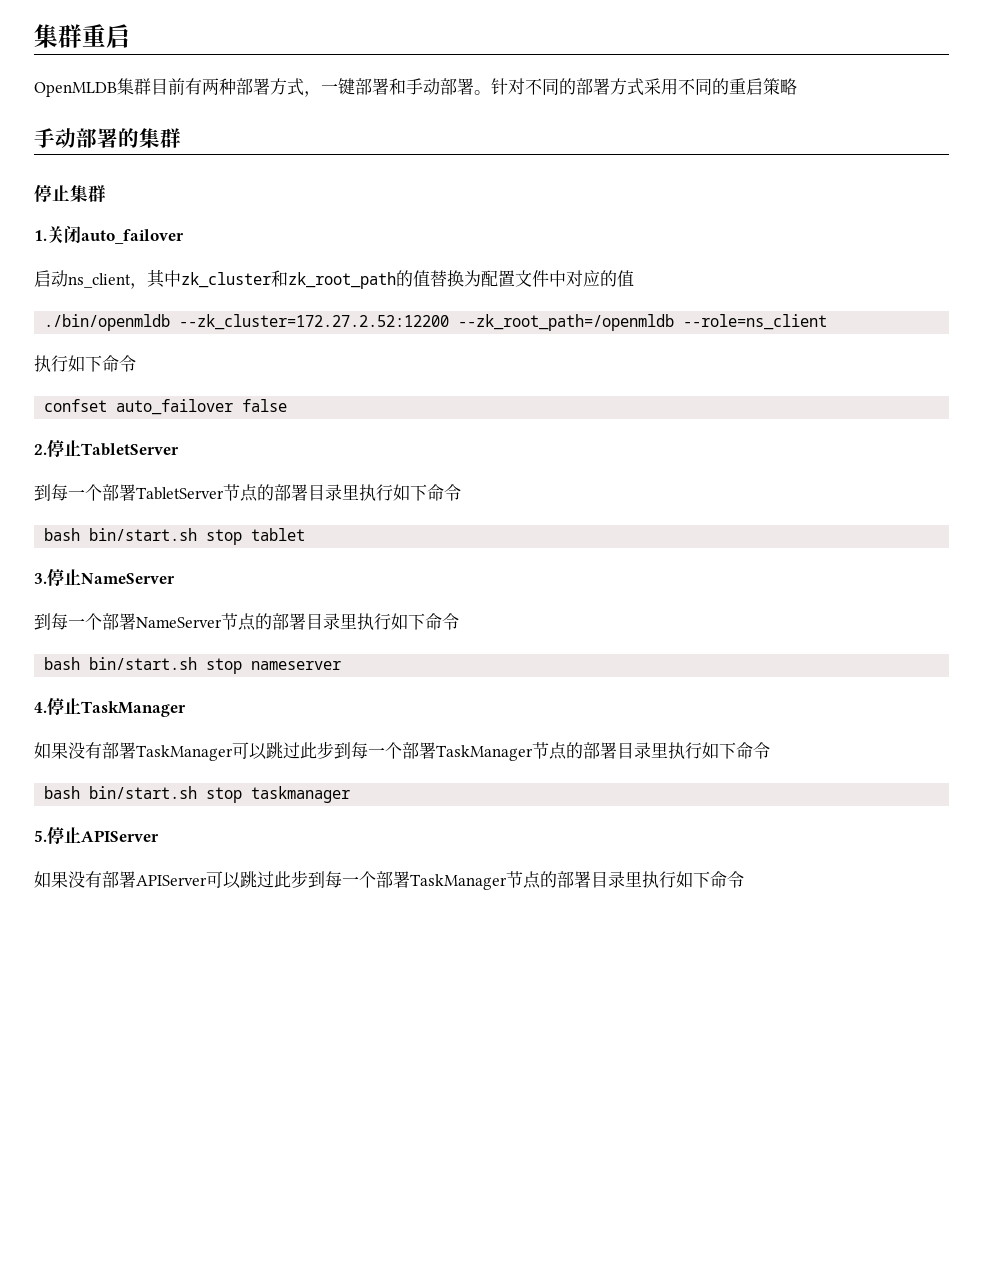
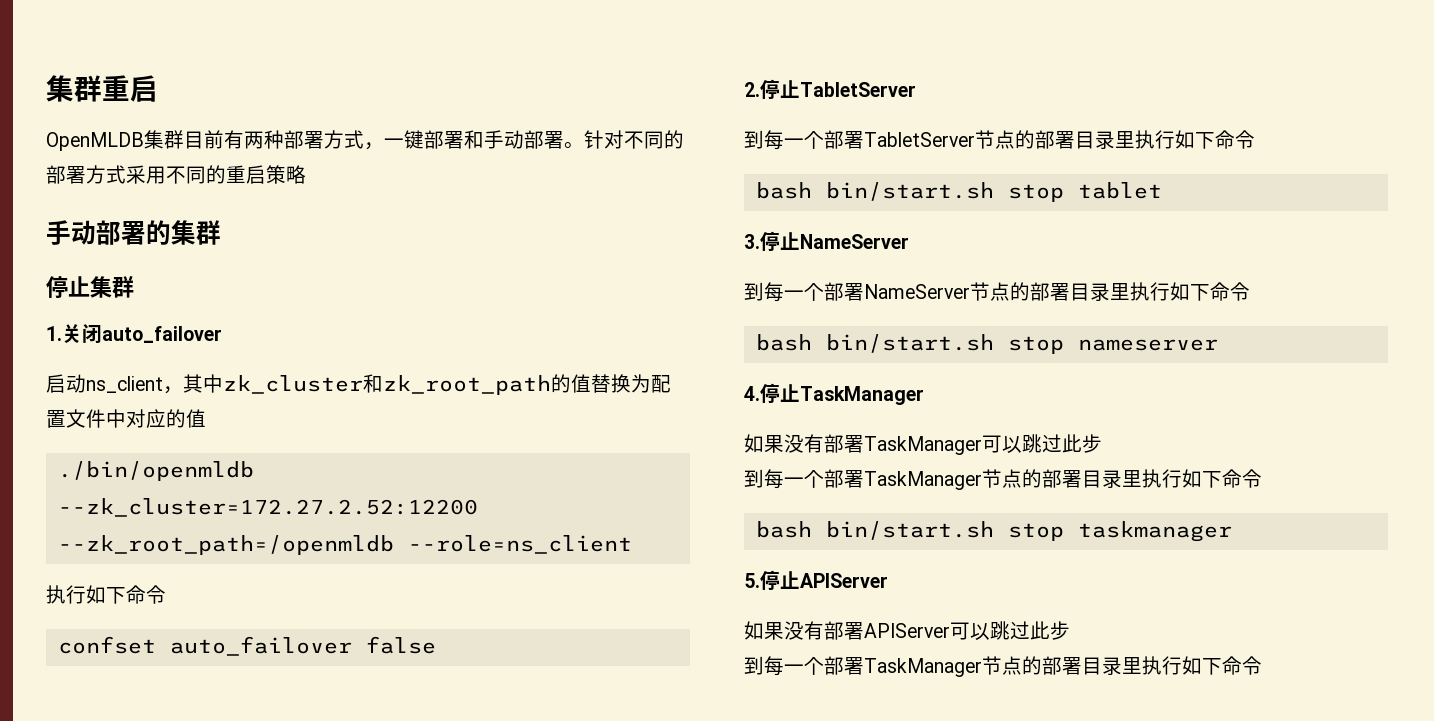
- 如果没有部署TaskManager可以跳过此步到每一个部署TaskManager节点的部署目录里执行如下命令
+ 如果没有部署TaskManager可以跳过此步
+ 到每一个部署TaskManager节点的部署目录里执行如下命令
- 如果没有部署APIServer可以跳过此步到每一个部署TaskManager节点的部署目录里执行如下命令
+ 如果没有部署APIServer可以跳过此步
+ 到每一个部署TaskManager节点的部署目录里执行如下命令

